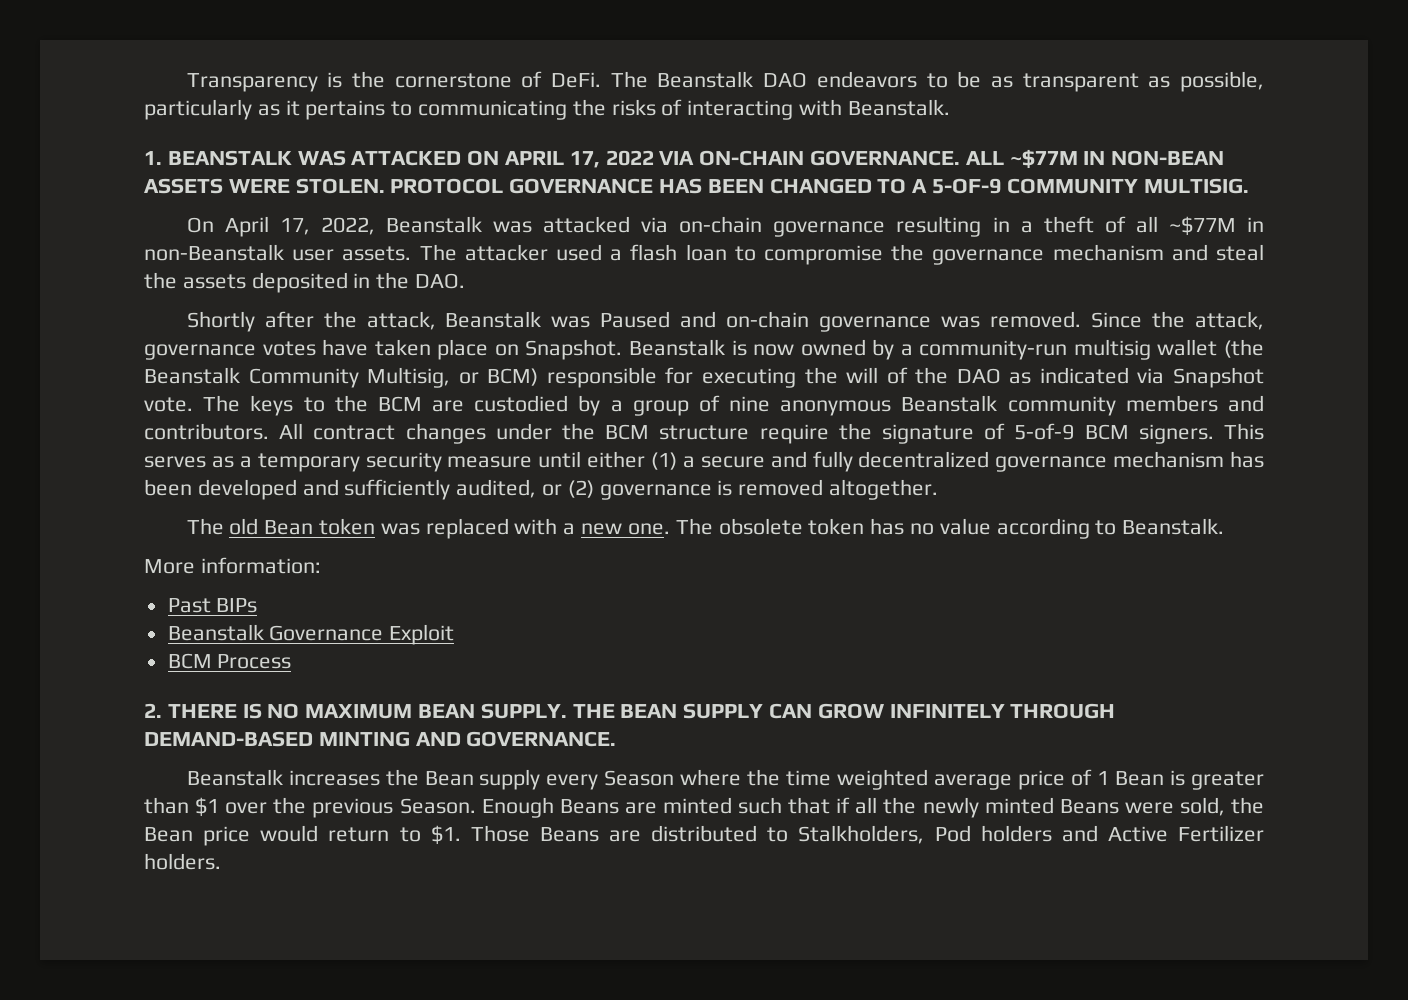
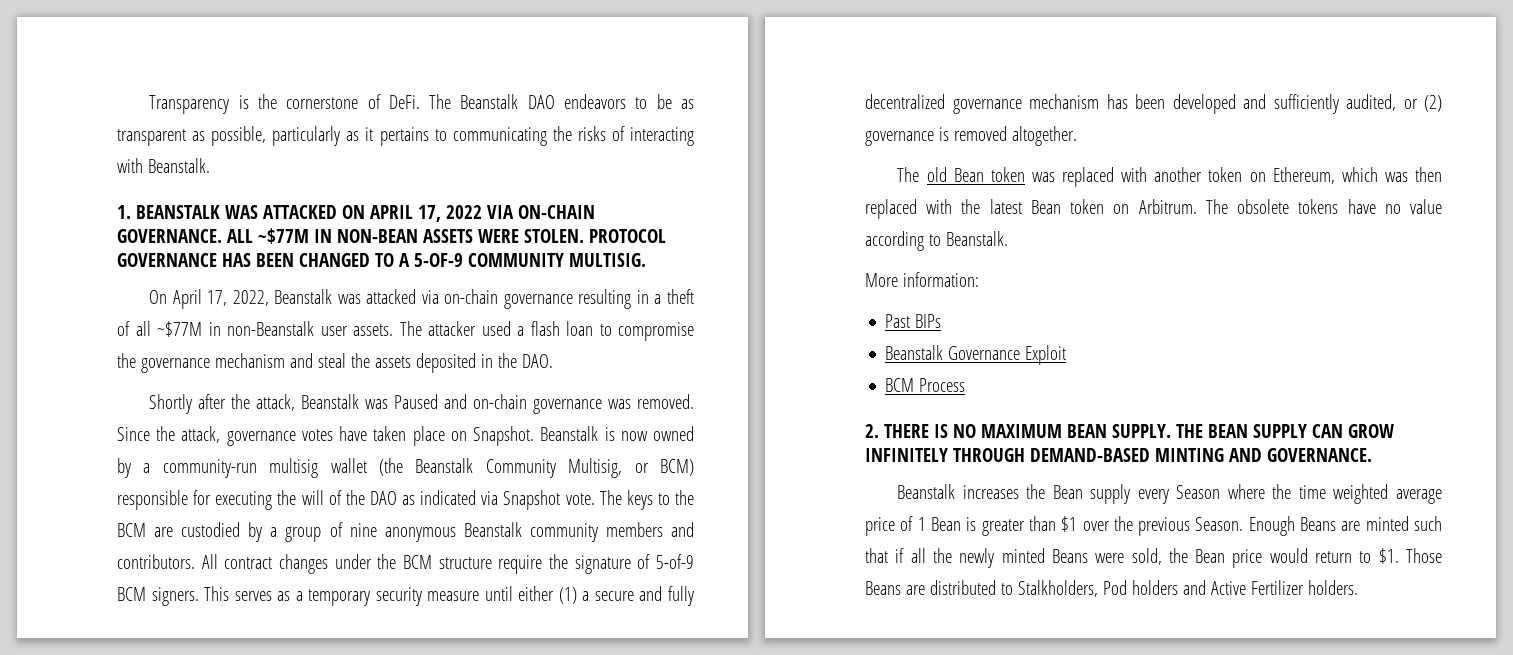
- The old Bean token was replaced with a new one. The obsolete token has no value according to Beanstalk.
+ The old Bean token was replaced with another token on Ethereum, which was then replaced with the latest Bean token on Arbitrum. The obsolete tokens have no value according to Beanstalk.

